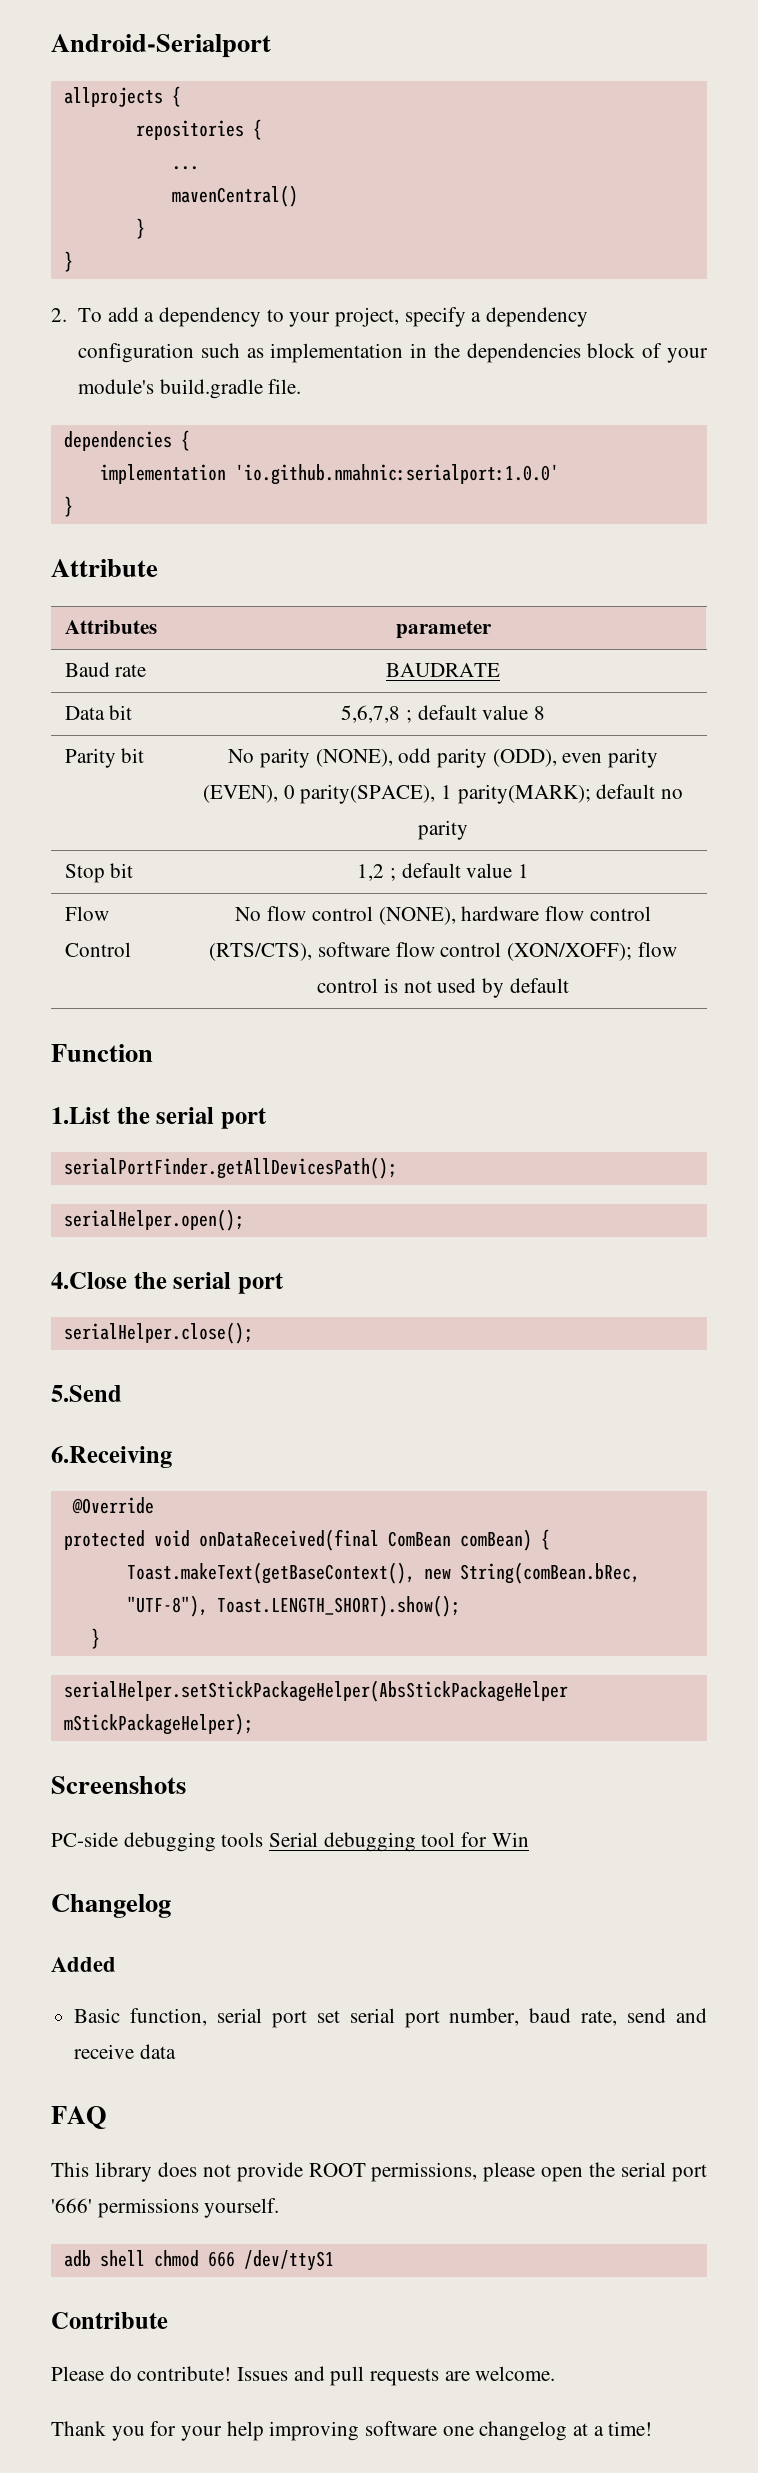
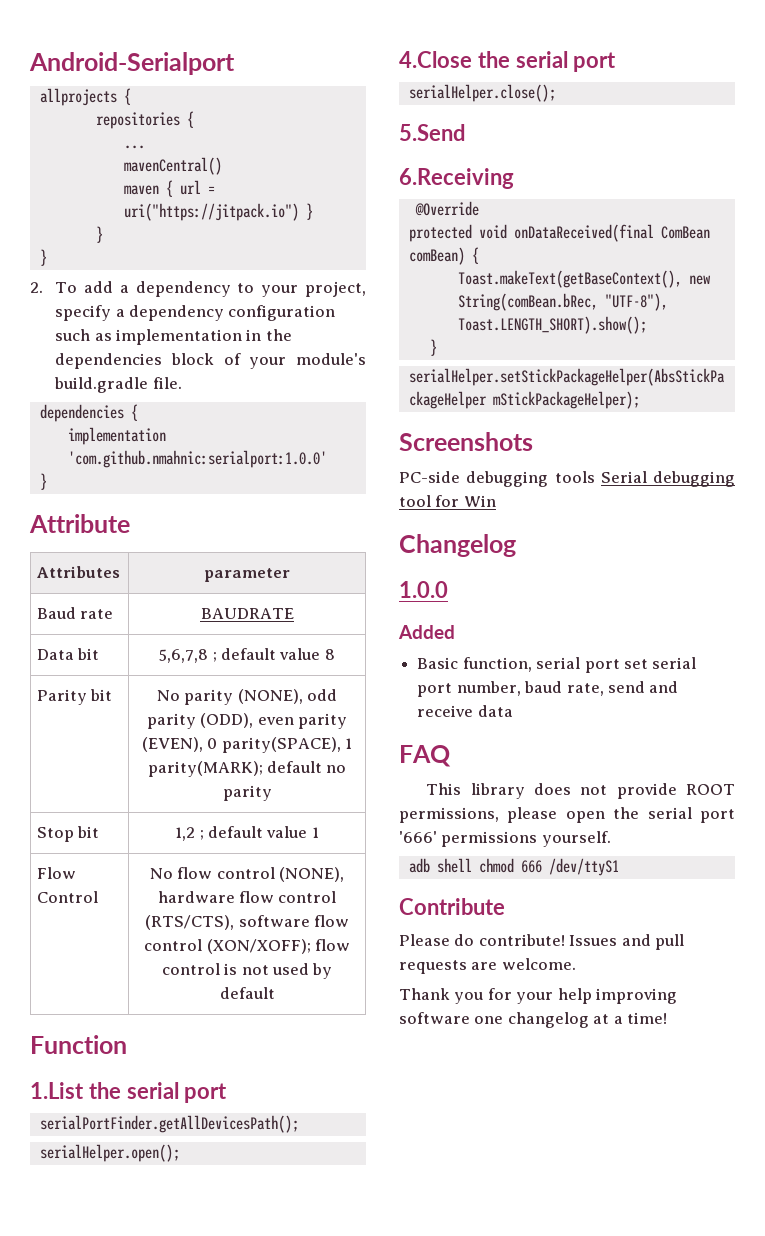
+ maven { url = uri("https://jitpack.io") }
- implementation 'io.github.nmahnic:serialport:1.0.0'
+ implementation 'com.github.nmahnic:serialport:1.0.0'
+ 1.0.0

